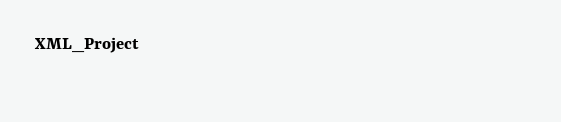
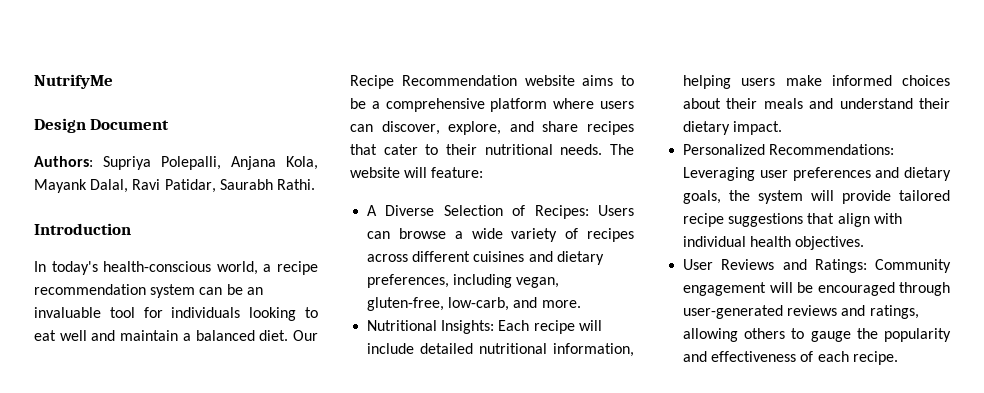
- XML_Project
+ NutrifyMe
+ Design Document
+ Authors: Supriya Polepalli, Anjana Kola, Mayank Dalal, Ravi Patidar, Saurabh Rathi.
+ Introduction
+ In today's health-conscious world, a recipe recommendation system can be an invaluable tool for individuals looking to eat well and maintain a balanced diet. Our Recipe Recommendation website aims to be a comprehensive platform where users can discover, explore, and share recipes that cater to their nutritional needs. The website will feature:
+ A Diverse Selection of Recipes: Users can browse a wide variety of recipes across different cuisines and dietary preferences, including vegan, gluten-free, low-carb, and more.
+ Nutritional Insights: Each recipe will include detailed nutritional information, helping users make informed choices about their meals and understand their dietary impact.
+ Personalized Recommendations: Leveraging user preferences and dietary goals, the system will provide tailored recipe suggestions that align with individual health objectives.
+ User Reviews and Ratings: Community engagement will be encouraged through user-generated reviews and ratings, allowing others to gauge the popularity and effectiveness of each recipe.

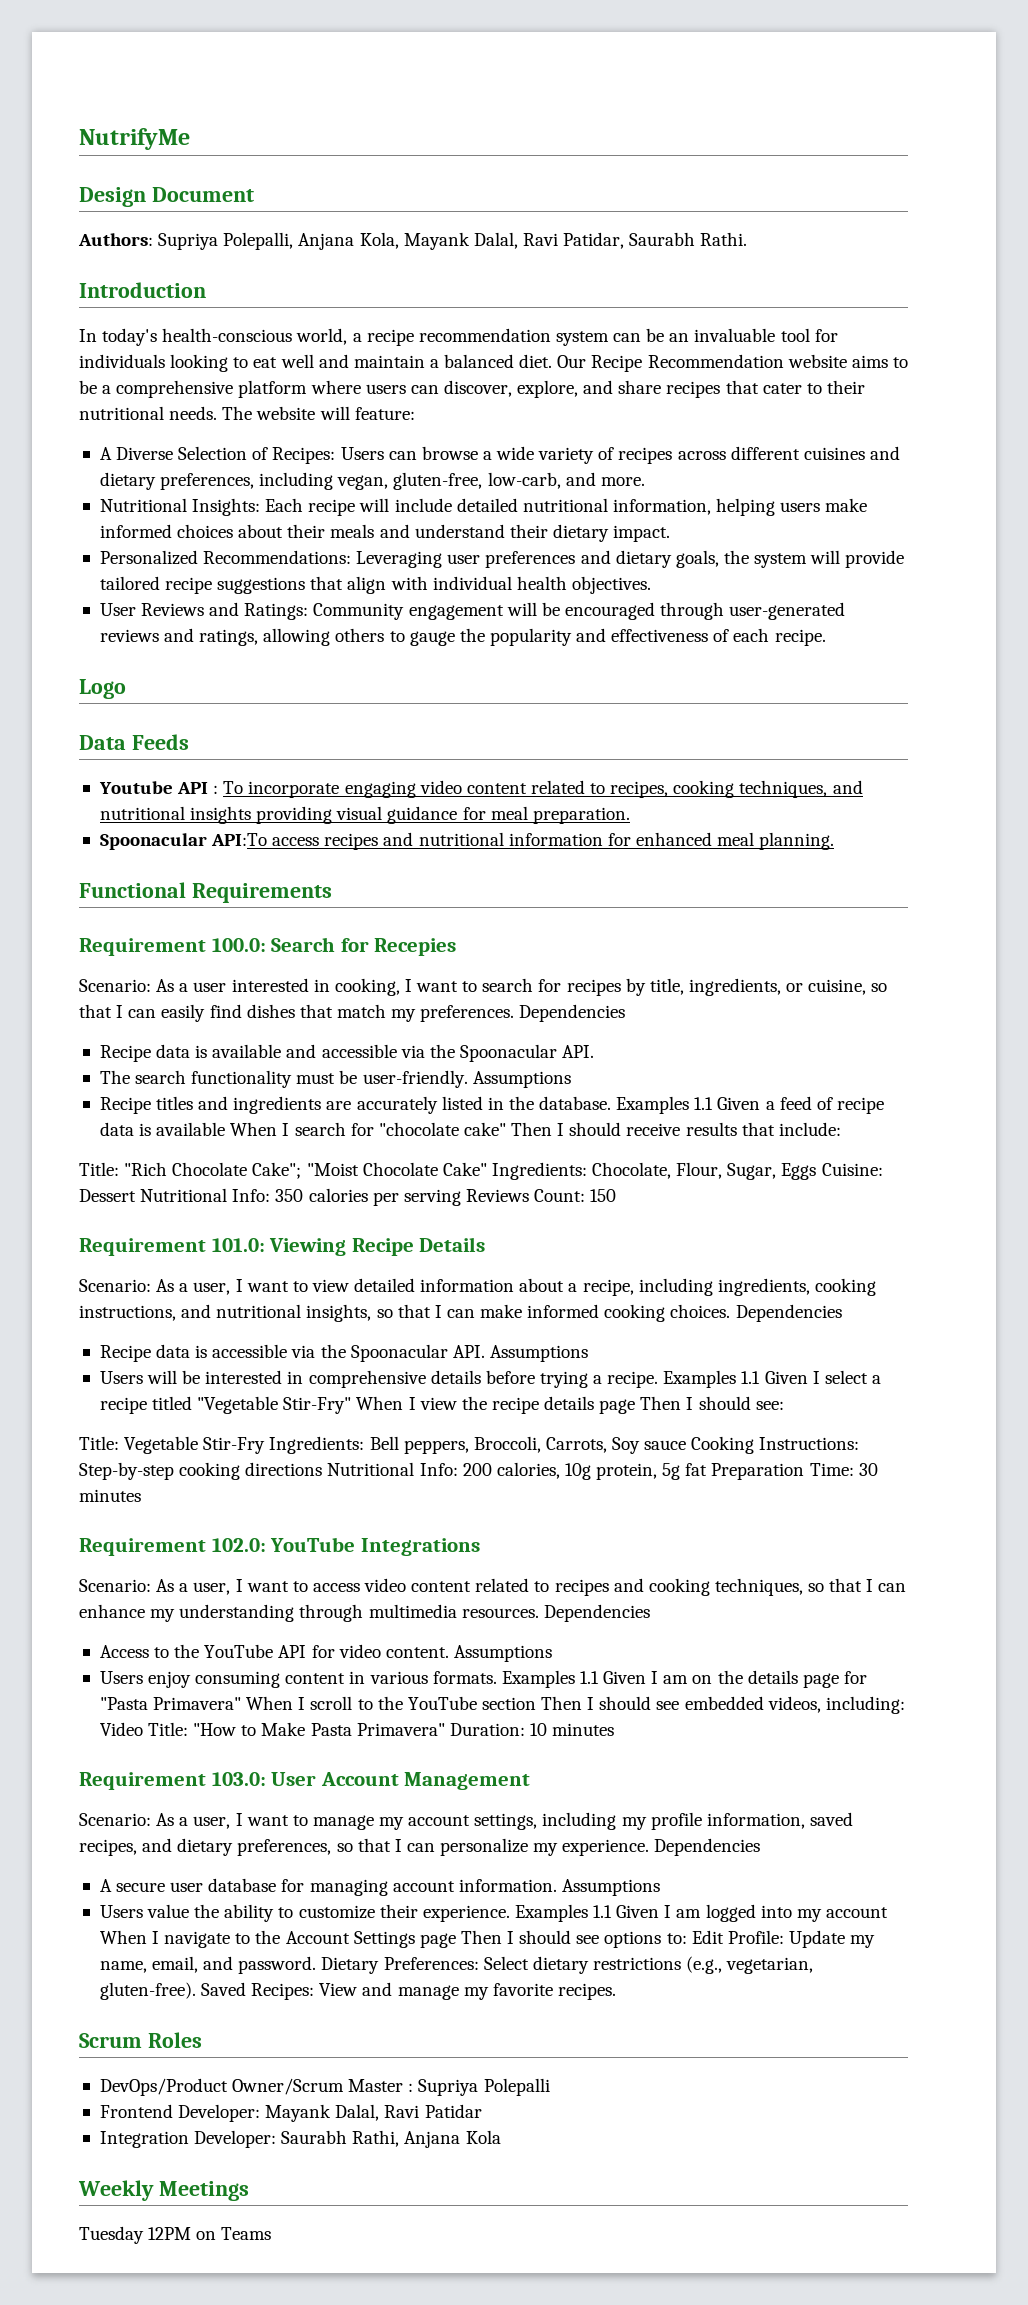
+ Logo
+ Data Feeds
+ Youtube API : To incorporate engaging video content related to recipes, cooking techniques, and nutritional insights providing visual guidance for meal preparation.
+ Spoonacular API:To access recipes and nutritional information for enhanced meal planning.
+ Functional Requirements
+ Requirement 100.0: Search for Recepies
+ Scenario: As a user interested in cooking, I want to search for recipes by title, ingredients, or cuisine, so that I can easily find dishes that match my preferences. Dependencies
+ Recipe data is available and accessible via the Spoonacular API.
+ The search functionality must be user-friendly. Assumptions
+ Recipe titles and ingredients are accurately listed in the database. Examples 1.1 Given a feed of recipe data is available When I search for "chocolate cake" Then I should receive results that include:
+ Title: "Rich Chocolate Cake"; "Moist Chocolate Cake" Ingredients: Chocolate, Flour, Sugar, Eggs Cuisine: Dessert Nutritional Info: 350 calories per serving Reviews Count: 150
+ Requirement 101.0: Viewing Recipe Details
+ Scenario: As a user, I want to view detailed information about a recipe, including ingredients, cooking instructions, and nutritional insights, so that I can make informed cooking choices. Dependencies
+ Recipe data is accessible via the Spoonacular API. Assumptions
+ Users will be interested in comprehensive details before trying a recipe. Examples 1.1 Given I select a recipe titled "Vegetable Stir-Fry" When I view the recipe details page Then I should see:
+ Title: Vegetable Stir-Fry Ingredients: Bell peppers, Broccoli, Carrots, Soy sauce Cooking Instructions: Step-by-step cooking directions Nutritional Info: 200 calories, 10g protein, 5g fat Preparation Time: 30 minutes
+ Requirement 102.0: YouTube Integrations
+ Scenario: As a user, I want to access video content related to recipes and cooking techniques, so that I can enhance my understanding through multimedia resources. Dependencies
+ Access to the YouTube API for video content. Assumptions
+ Users enjoy consuming content in various formats. Examples 1.1 Given I am on the details page for "Pasta Primavera" When I scroll to the YouTube section Then I should see embedded videos, including: Video Title: "How to Make Pasta Primavera" Duration: 10 minutes
+ Requirement 103.0: User Account Management
+ Scenario: As a user, I want to manage my account settings, including my profile information, saved recipes, and dietary preferences, so that I can personalize my experience. Dependencies
+ A secure user database for managing account information. Assumptions
+ Users value the ability to customize their experience. Examples 1.1 Given I am logged into my account When I navigate to the Account Settings page Then I should see options to: Edit Profile: Update my name, email, and password. Dietary Preferences: Select dietary restrictions (e.g., vegetarian, gluten-free). Saved Recipes: View and manage my favorite recipes.
+ Scrum Roles
+ DevOps/Product Owner/Scrum Master : Supriya Polepalli
+ Frontend Developer: Mayank Dalal, Ravi Patidar
+ Integration Developer: Saurabh Rathi, Anjana Kola
+ Weekly Meetings
+ Tuesday 12PM on Teams

